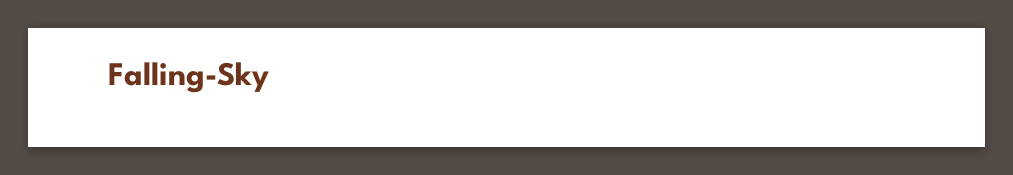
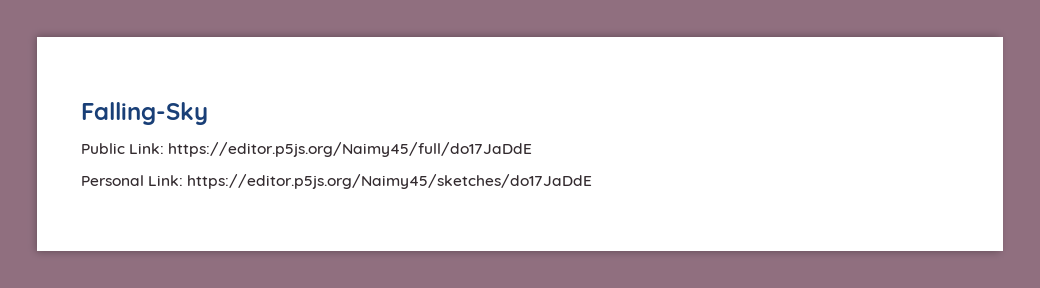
+ Public Link: https://editor.p5js.org/Naimy45/full/do17JaDdE
+ Personal Link: https://editor.p5js.org/Naimy45/sketches/do17JaDdE

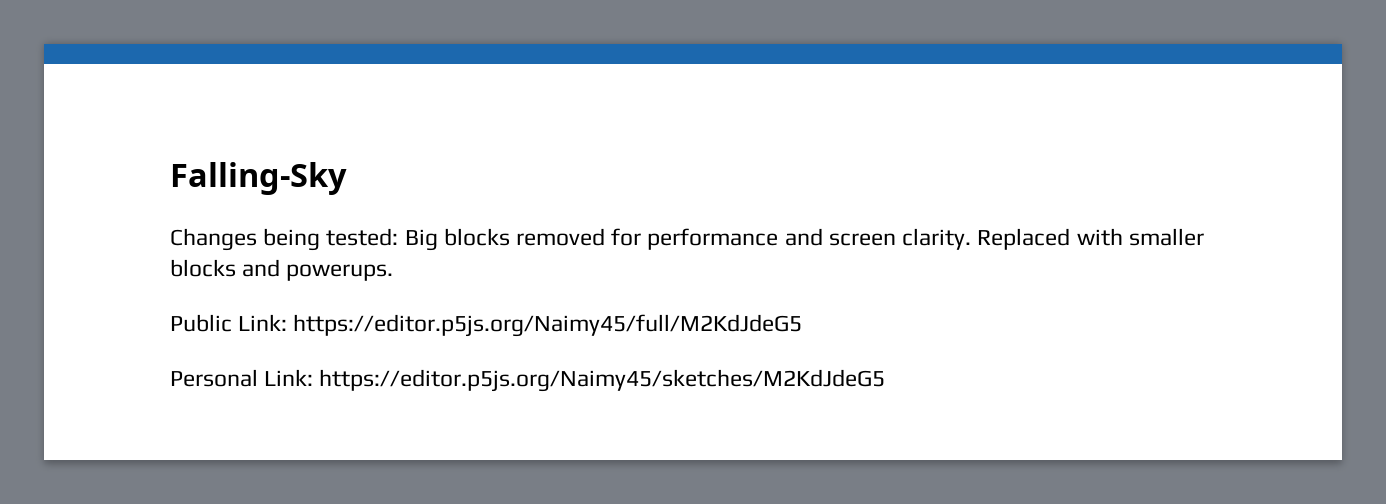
+ Changes being tested: Big blocks removed for performance and screen clarity. Replaced with smaller blocks and powerups.
- Public Link: https://editor.p5js.org/Naimy45/full/do17JaDdE
+ Public Link: https://editor.p5js.org/Naimy45/full/M2KdJdeG5
- Personal Link: https://editor.p5js.org/Naimy45/sketches/do17JaDdE
+ Personal Link: https://editor.p5js.org/Naimy45/sketches/M2KdJdeG5

